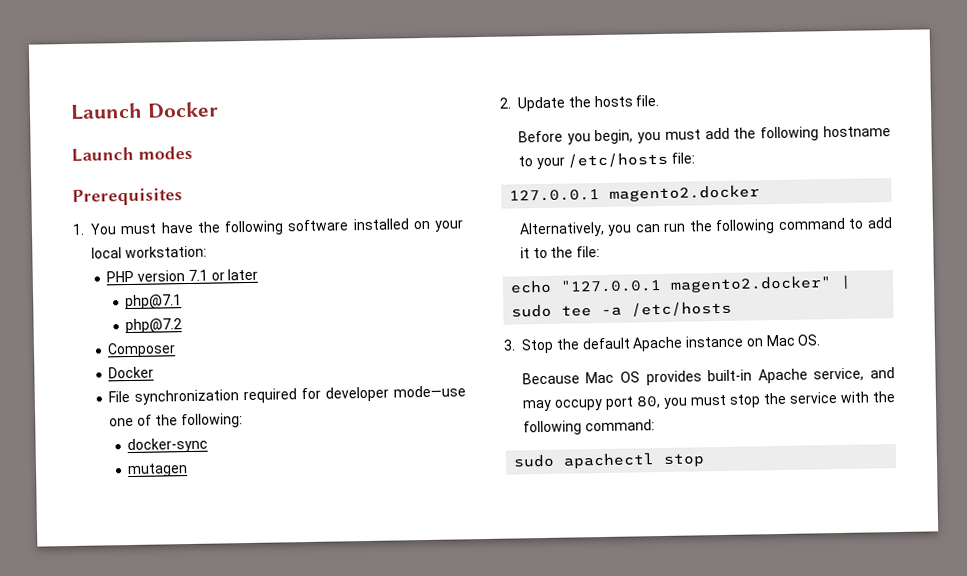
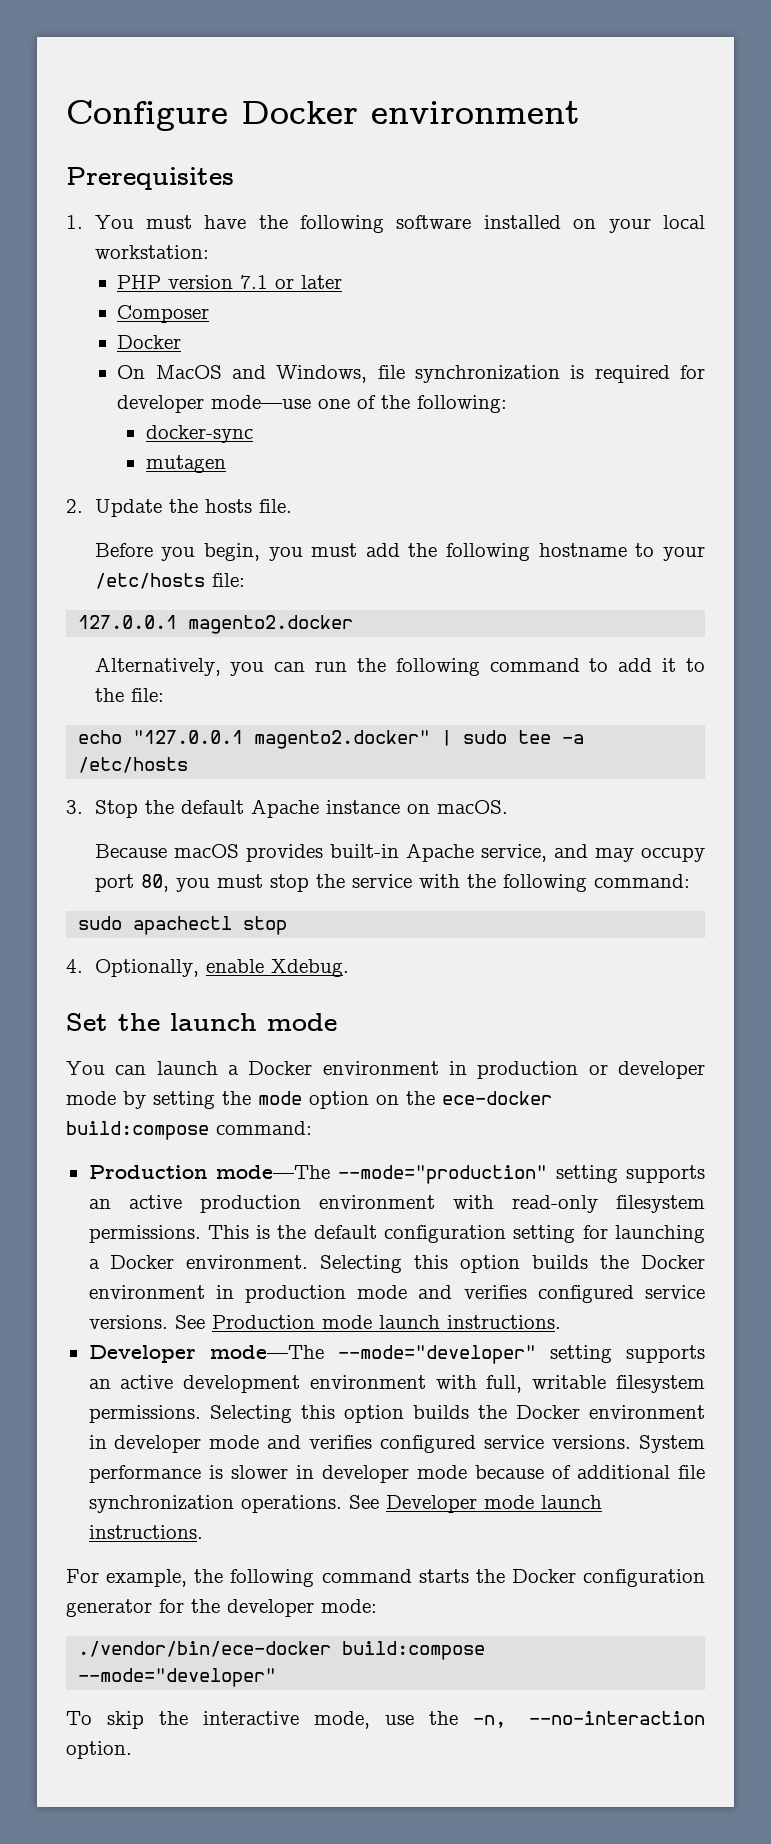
- Launch Docker
- Launch modes
+ Configure Docker environment
- php@7.1
- php@7.2
- File synchronization required for developer mode—use one of the following:
+ On MacOS and Windows, file synchronization is required for developer mode—use one of the following:
- 3. Stop the default Apache instance on Mac OS.
+ 3. Stop the default Apache instance on macOS.
- Because Mac OS provides built-in Apache service, and may occupy port 80, you must stop the service with the following command:
+ Because macOS provides built-in Apache service, and may occupy port 80, you must stop the service with the following command:
+ 4. Optionally, enable Xdebug.
+ Set the launch mode
+ You can launch a Docker environment in production or developer mode by setting the mode option on the ece-docker build:compose command:
+ Production mode—The --mode="production" setting supports an active production environment with read-only filesystem permissions. This is the default configuration setting for launching a Docker environment. Selecting this option builds the Docker environment in production mode and verifies configured service versions. See Production mode launch instructions.
+ Developer mode—The --mode="developer" setting supports an active development environment with full, writable filesystem permissions. Selecting this option builds the Docker environment in developer mode and verifies configured service versions. System performance is slower in developer mode because of additional file synchronization operations. See Developer mode launch instructions.
+ For example, the following command starts the Docker configuration generator for the developer mode:
+ ./vendor/bin/ece-docker build:compose --mode="developer"
+ To skip the interactive mode, use the -n, --no-interaction option.

